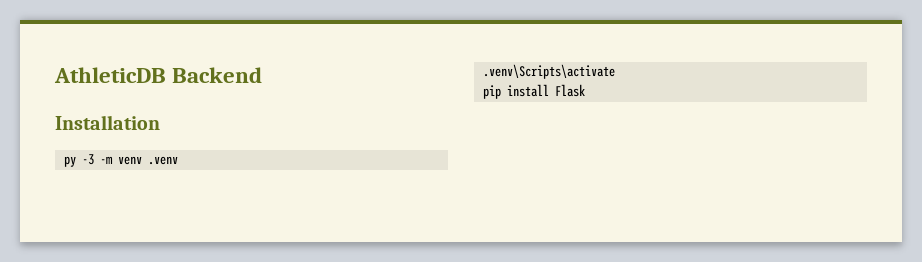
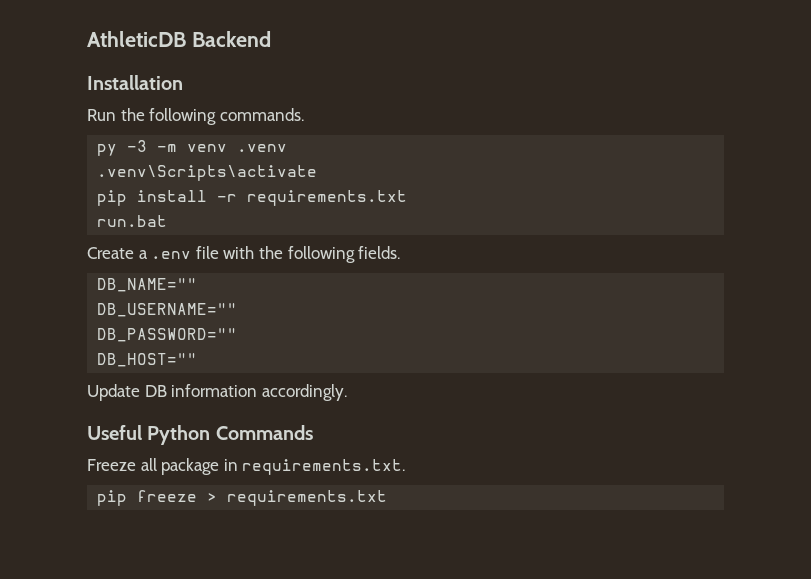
+ Run the following commands.
- pip install Flask
+ pip install -r requirements.txt
+ run.bat
+ Create a .env file with the following fields.
+ DB_NAME=""
+ DB_USERNAME=""
+ DB_PASSWORD=""
+ DB_HOST=""
+ Update DB information accordingly.
+ Useful Python Commands
+ Freeze all package in requirements.txt.
+ pip freeze > requirements.txt

